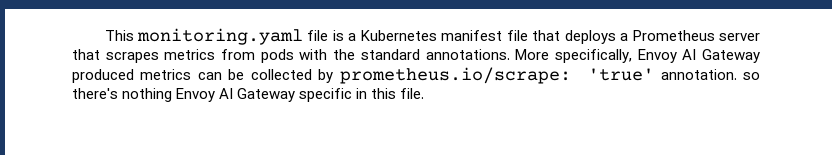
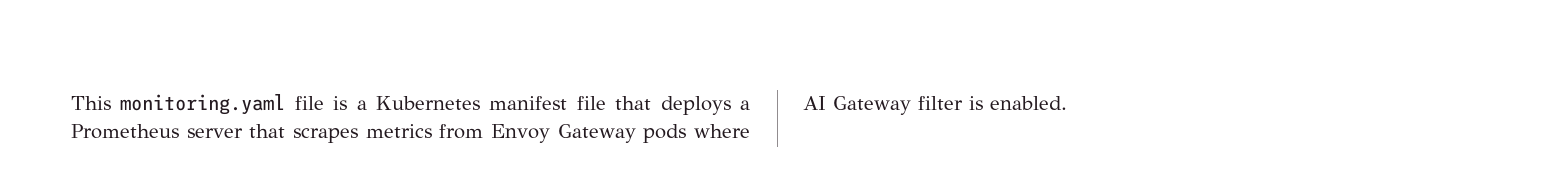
- This monitoring.yaml file is a Kubernetes manifest file that deploys a Prometheus server that scrapes metrics from pods with the standard annotations. More specifically, Envoy AI Gateway produced metrics can be collected by prometheus.io/scrape: 'true' annotation. so there's nothing Envoy AI Gateway specific in this file.
+ This monitoring.yaml file is a Kubernetes manifest file that deploys a Prometheus server that scrapes metrics from Envoy Gateway pods where AI Gateway filter is enabled.

